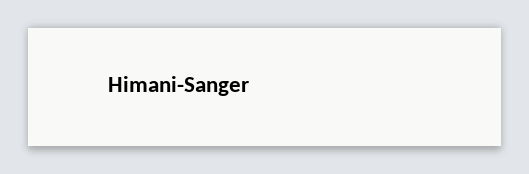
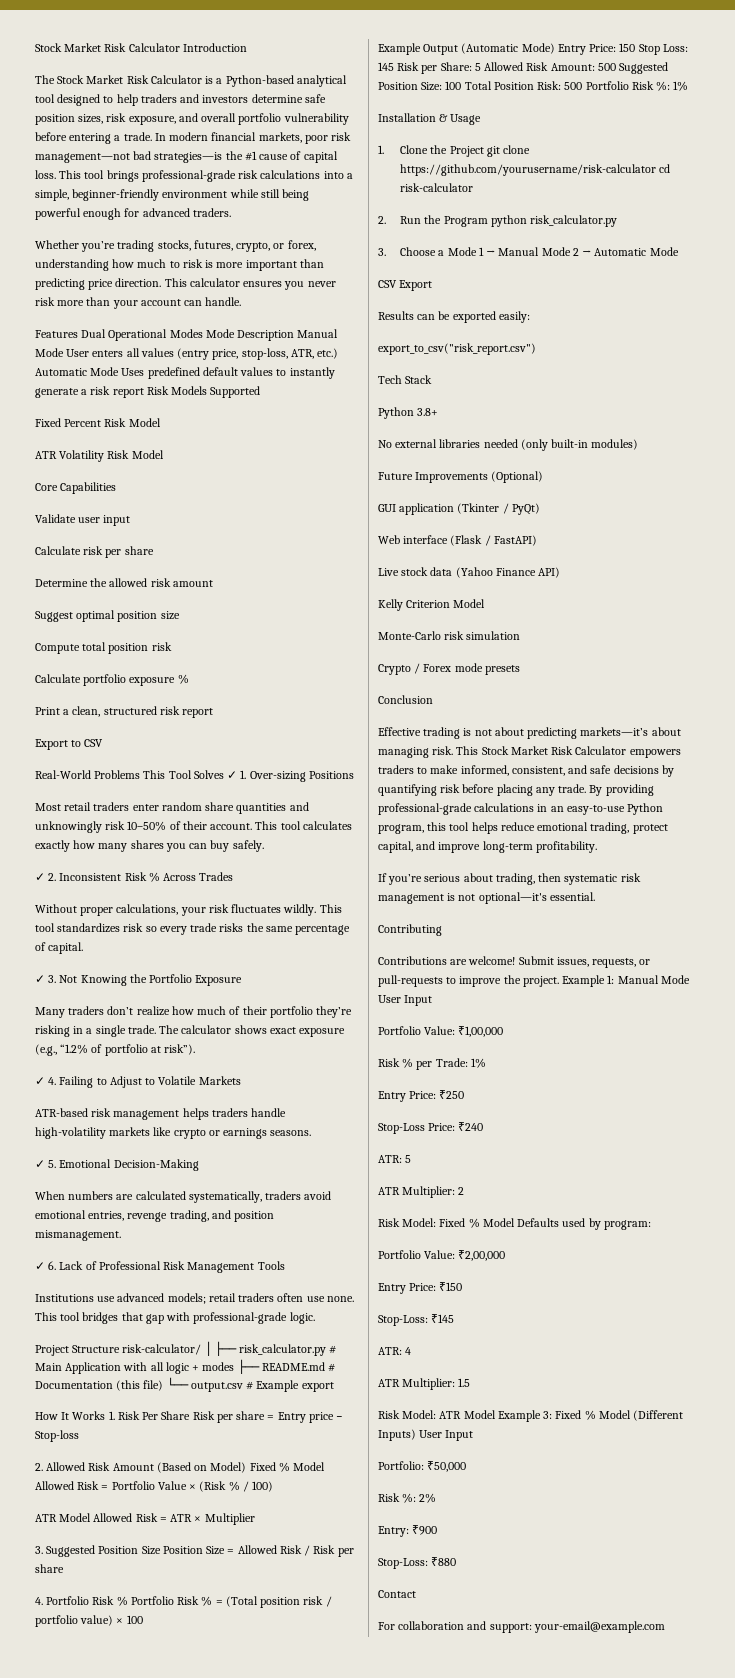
- Himani-Sanger
+ Stock Market Risk Calculator Introduction
+ The Stock Market Risk Calculator is a Python-based analytical tool designed to help traders and investors determine safe position sizes, risk exposure, and overall portfolio vulnerability before entering a trade. In modern financial markets, poor risk management—not bad strategies—is the #1 cause of capital loss. This tool brings professional-grade risk calculations into a simple, beginner-friendly environment while still being powerful enough for advanced traders.
+ Whether you’re trading stocks, futures, crypto, or forex, understanding how much to risk is more important than predicting price direction. This calculator ensures you never risk more than your account can handle.
+ Features Dual Operational Modes Mode Description Manual Mode User enters all values (entry price, stop-loss, ATR, etc.) Automatic Mode Uses predefined default values to instantly generate a risk report Risk Models Supported
+ Fixed Percent Risk Model
+ ATR Volatility Risk Model
+ Core Capabilities
+ Validate user input
+ Calculate risk per share
+ Determine the allowed risk amount
+ Suggest optimal position size
+ Compute total position risk
+ Calculate portfolio exposure %
+ Print a clean, structured risk report
+ Export to CSV
+ Real-World Problems This Tool Solves ✓ 1. Over-sizing Positions
+ Most retail traders enter random share quantities and unknowingly risk 10–50% of their account. This tool calculates exactly how many shares you can buy safely.
+ ✓ 2. Inconsistent Risk % Across Trades
+ Without proper calculations, your risk fluctuates wildly. This tool standardizes risk so every trade risks the same percentage of capital.
+ ✓ 3. Not Knowing the Portfolio Exposure
+ Many traders don’t realize how much of their portfolio they’re risking in a single trade. The calculator shows exact exposure (e.g., “1.2% of portfolio at risk”).
+ ✓ 4. Failing to Adjust to Volatile Markets
+ ATR-based risk management helps traders handle high-volatility markets like crypto or earnings seasons.
+ ✓ 5. Emotional Decision-Making
+ When numbers are calculated systematically, traders avoid emotional entries, revenge trading, and position mismanagement.
+ ✓ 6. Lack of Professional Risk Management Tools
+ Institutions use advanced models; retail traders often use none. This tool bridges that gap with professional-grade logic.
+ Project Structure risk-calculator/ │ ├── risk_calculator.py # Main Application with all logic + modes ├── README.md # Documentation (this file) └── output.csv # Example export
+ How It Works 1. Risk Per Share Risk per share = Entry price − Stop-loss
+ 2. Allowed Risk Amount (Based on Model) Fixed % Model Allowed Risk = Portfolio Value × (Risk % / 100)
+ ATR Model Allowed Risk = ATR × Multiplier
+ 3. Suggested Position Size Position Size = Allowed Risk / Risk per share
+ 4. Portfolio Risk % Portfolio Risk % = (Total position risk / portfolio value) × 100
+ Example Output (Automatic Mode) Entry Price: 150 Stop Loss: 145 Risk per Share: 5 Allowed Risk Amount: 500 Suggested Position Size: 100 Total Position Risk: 500 Portfolio Risk %: 1%
+ Installation & Usage
+ 1. Clone the Project git clone https://github.com/yourusername/risk-calculator cd risk-calculator
+ 2. Run the Program python risk_calculator.py
+ 3. Choose a Mode 1 → Manual Mode 2 → Automatic Mode
+ CSV Export
+ Results can be exported easily:
+ export_to_csv("risk_report.csv")
+ Tech Stack
+ Python 3.8+
+ No external libraries needed (only built-in modules)
+ Future Improvements (Optional)
+ GUI application (Tkinter / PyQt)
+ Web interface (Flask / FastAPI)
+ Live stock data (Yahoo Finance API)
+ Kelly Criterion Model
+ Monte-Carlo risk simulation
+ Crypto / Forex mode presets
+ Conclusion
+ Effective trading is not about predicting markets—it’s about managing risk. This Stock Market Risk Calculator empowers traders to make informed, consistent, and safe decisions by quantifying risk before placing any trade. By providing professional-grade calculations in an easy-to-use Python program, this tool helps reduce emotional trading, protect capital, and improve long-term profitability.
+ If you’re serious about trading, then systematic risk management is not optional—it's essential.
+ Contributing
+ Contributions are welcome! Submit issues, requests, or pull-requests to improve the project. Example 1: Manual Mode User Input
+ Portfolio Value: ₹1,00,000
+ Risk % per Trade: 1%
+ Entry Price: ₹250
+ Stop-Loss Price: ₹240
+ ATR: 5
+ ATR Multiplier: 2
+ Risk Model: Fixed % Model Defaults used by program:
+ Portfolio Value: ₹2,00,000
+ Entry Price: ₹150
+ Stop-Loss: ₹145
+ ATR: 4
+ ATR Multiplier: 1.5
+ Risk Model: ATR Model Example 3: Fixed % Model (Different Inputs) User Input
+ Portfolio: ₹50,000
+ Risk %: 2%
+ Entry: ₹900
+ Stop-Loss: ₹880
+ Contact
+ For collaboration and support: your-email@example.com

